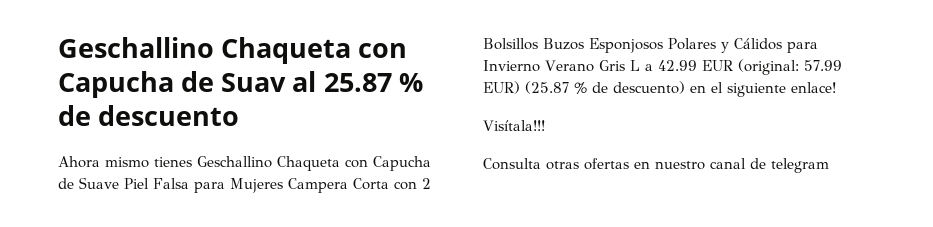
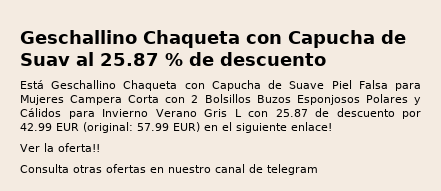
- Ahora mismo tienes Geschallino Chaqueta con Capucha de Suave Piel Falsa para Mujeres Campera Corta con 2 Bolsillos Buzos Esponjosos Polares y Cálidos para Invierno Verano Gris L a 42.99 EUR (original: 57.99 EUR) (25.87 % de descuento) en el siguiente enlace!
+ Está Geschallino Chaqueta con Capucha de Suave Piel Falsa para Mujeres Campera Corta con 2 Bolsillos Buzos Esponjosos Polares y Cálidos para Invierno Verano Gris L con 25.87 de descuento por 42.99 EUR (original: 57.99 EUR) en el siguiente enlace!
- Visítala!!!
+ Ver la oferta!!

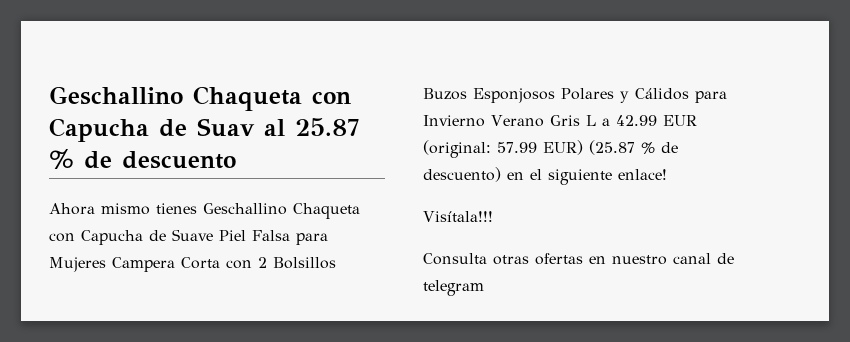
- Está Geschallino Chaqueta con Capucha de Suave Piel Falsa para Mujeres Campera Corta con 2 Bolsillos Buzos Esponjosos Polares y Cálidos para Invierno Verano Gris L con 25.87 de descuento por 42.99 EUR (original: 57.99 EUR) en el siguiente enlace!
+ Ahora mismo tienes Geschallino Chaqueta con Capucha de Suave Piel Falsa para Mujeres Campera Corta con 2 Bolsillos Buzos Esponjosos Polares y Cálidos para Invierno Verano Gris L a 42.99 EUR (original: 57.99 EUR) (25.87 % de descuento) en el siguiente enlace!
- Ver la oferta!!
+ Visítala!!!

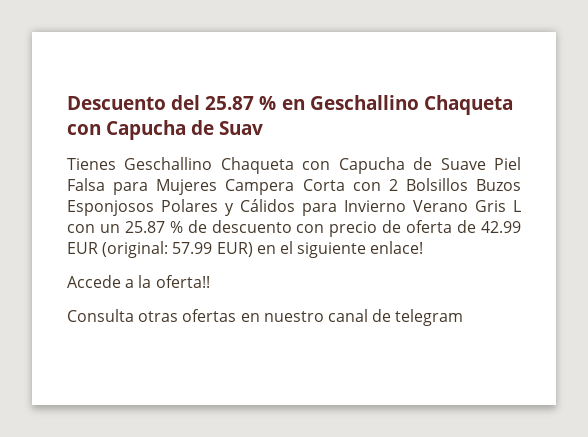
- Geschallino Chaqueta con Capucha de Suav al 25.87 % de descuento
- Ahora mismo tienes Geschallino Chaqueta con Capucha de Suave Piel Falsa para Mujeres Campera Corta con 2 Bolsillos Buzos Esponjosos Polares y Cálidos para Invierno Verano Gris L a 42.99 EUR (original: 57.99 EUR) (25.87 % de descuento) en el siguiente enlace!
+ Descuento del 25.87 % en Geschallino Chaqueta con Capucha de Suav
+ Tienes Geschallino Chaqueta con Capucha de Suave Piel Falsa para Mujeres Campera Corta con 2 Bolsillos Buzos Esponjosos Polares y Cálidos para Invierno Verano Gris L con un 25.87 % de descuento con precio de oferta de 42.99 EUR (original: 57.99 EUR) en el siguiente enlace!
- Visítala!!!
+ Accede a la oferta!!

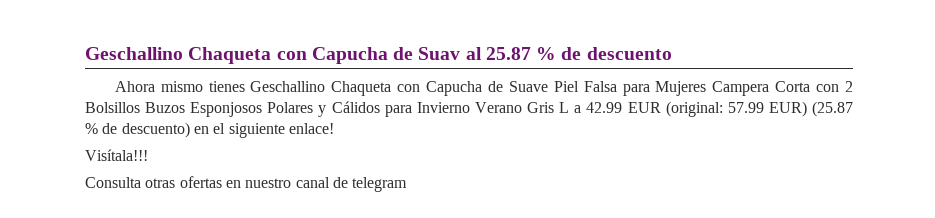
- Descuento del 25.87 % en Geschallino Chaqueta con Capucha de Suav
- Tienes Geschallino Chaqueta con Capucha de Suave Piel Falsa para Mujeres Campera Corta con 2 Bolsillos Buzos Esponjosos Polares y Cálidos para Invierno Verano Gris L con un 25.87 % de descuento con precio de oferta de 42.99 EUR (original: 57.99 EUR) en el siguiente enlace!
+ Geschallino Chaqueta con Capucha de Suav al 25.87 % de descuento
+ Ahora mismo tienes Geschallino Chaqueta con Capucha de Suave Piel Falsa para Mujeres Campera Corta con 2 Bolsillos Buzos Esponjosos Polares y Cálidos para Invierno Verano Gris L a 42.99 EUR (original: 57.99 EUR) (25.87 % de descuento) en el siguiente enlace!
- Accede a la oferta!!
+ Visítala!!!

